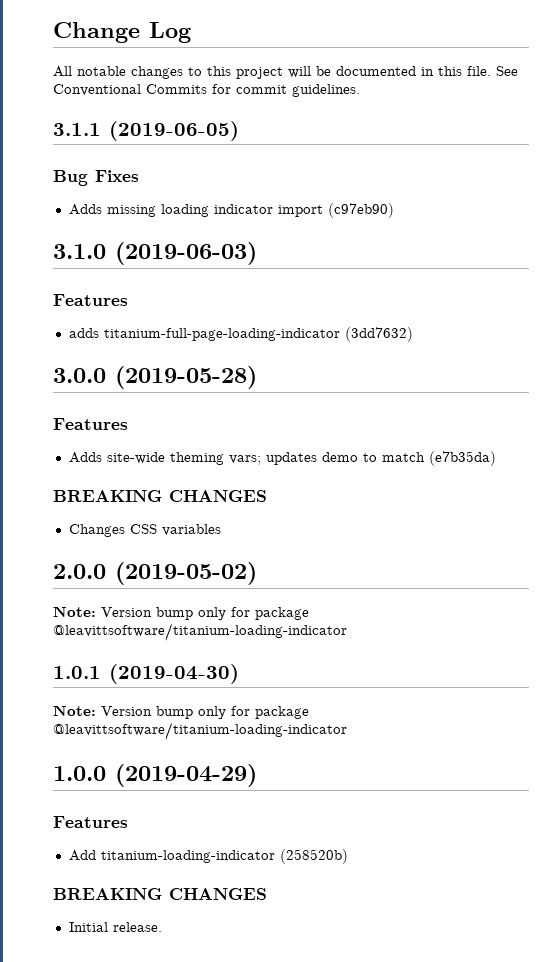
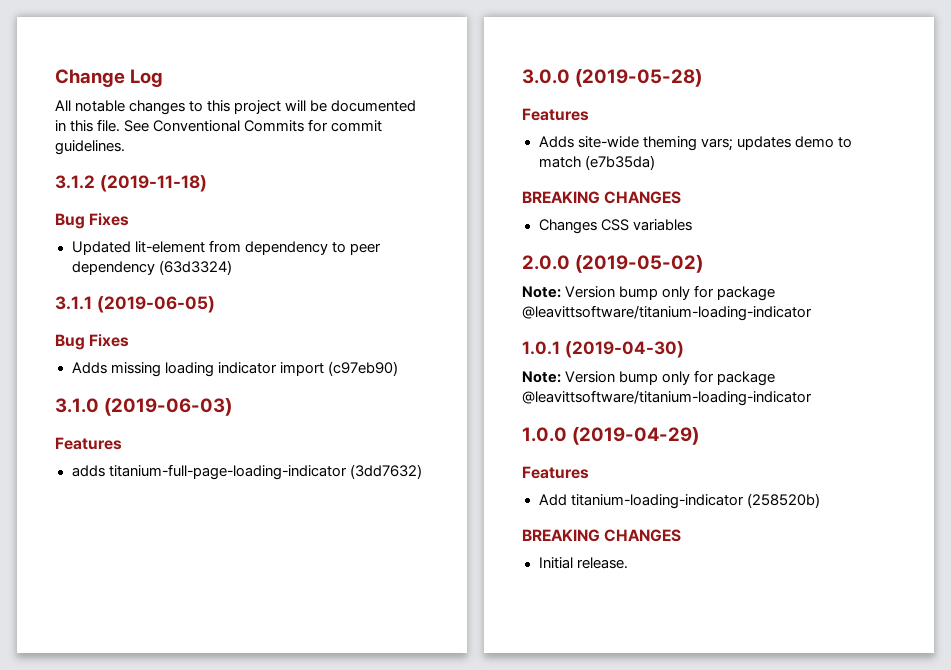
+ 3.1.2 (2019-11-18)
+ Bug Fixes
+ Updated lit-element from dependency to peer dependency (63d3324)

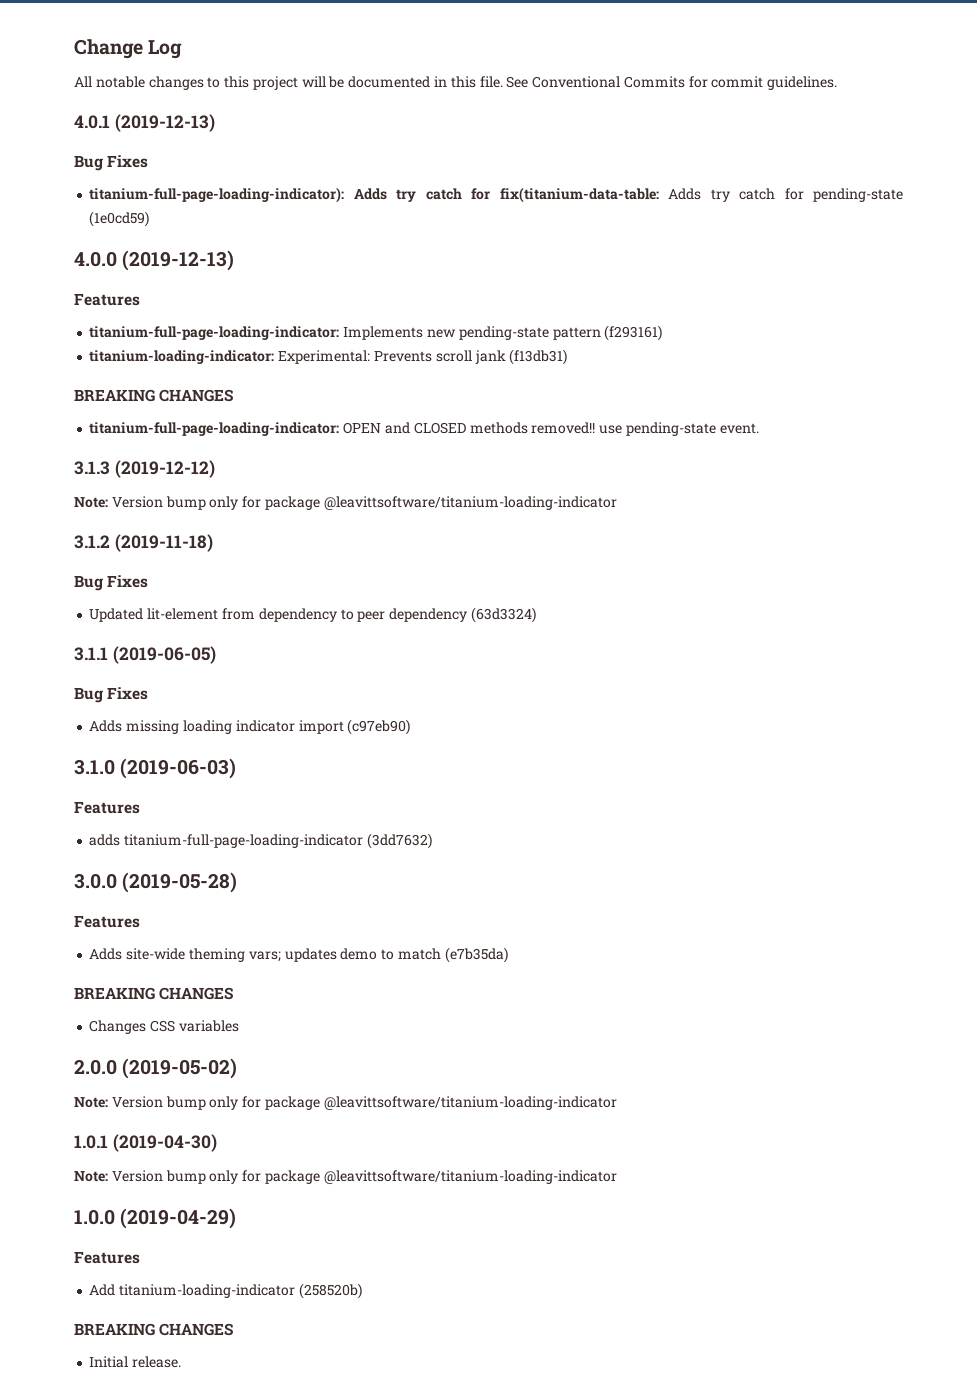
+ 4.0.1 (2019-12-13)
+ Bug Fixes
+ titanium-full-page-loading-indicator): Adds try catch for fix(titanium-data-table: Adds try catch for pending-state (1e0cd59)
+ 4.0.0 (2019-12-13)
+ Features
+ titanium-full-page-loading-indicator: Implements new pending-state pattern (f293161)
+ titanium-loading-indicator: Experimental: Prevents scroll jank (f13db31)
+ BREAKING CHANGES
+ titanium-full-page-loading-indicator: OPEN and CLOSED methods removed!! use pending-state event.
+ 3.1.3 (2019-12-12)
+ Note: Version bump only for package @leavittsoftware/titanium-loading-indicator

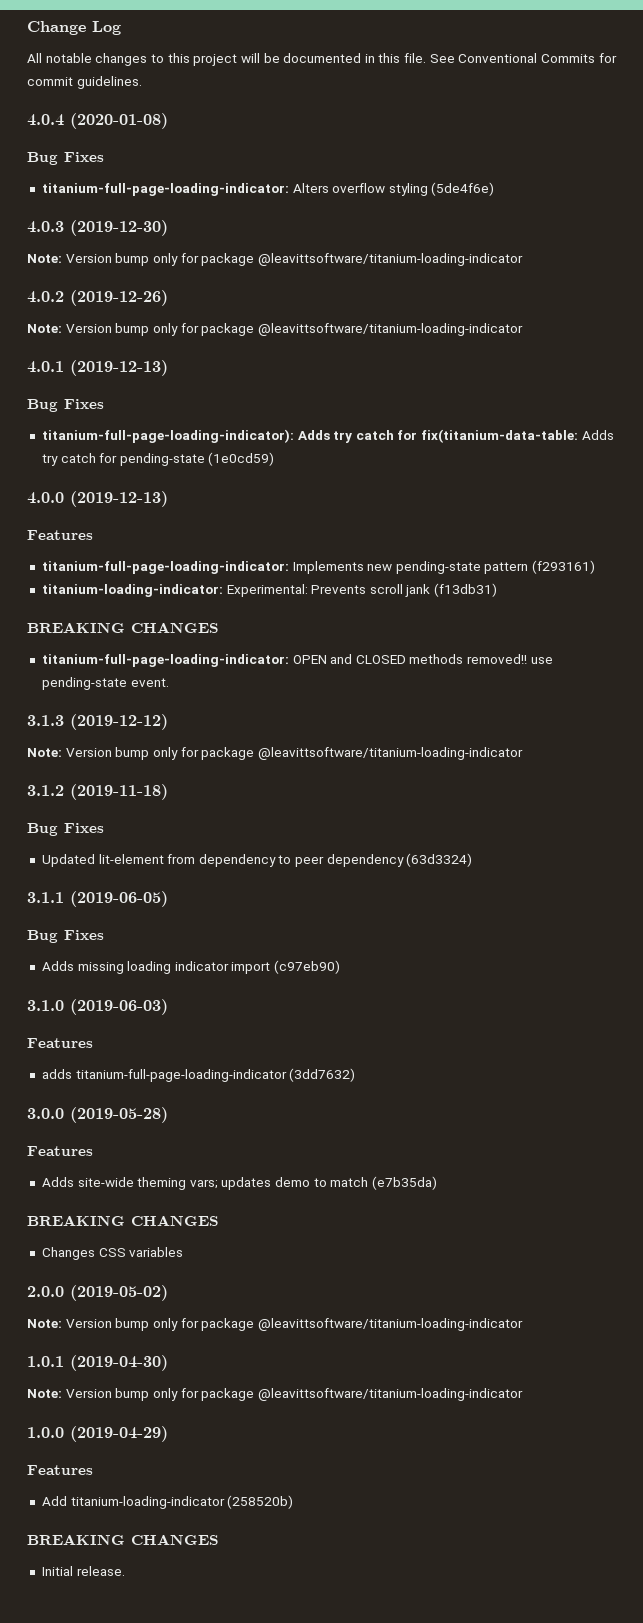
+ 4.0.4 (2020-01-08)
+ Bug Fixes
+ titanium-full-page-loading-indicator: Alters overflow styling (5de4f6e)
+ 4.0.3 (2019-12-30)
+ Note: Version bump only for package @leavittsoftware/titanium-loading-indicator
+ 4.0.2 (2019-12-26)
+ Note: Version bump only for package @leavittsoftware/titanium-loading-indicator

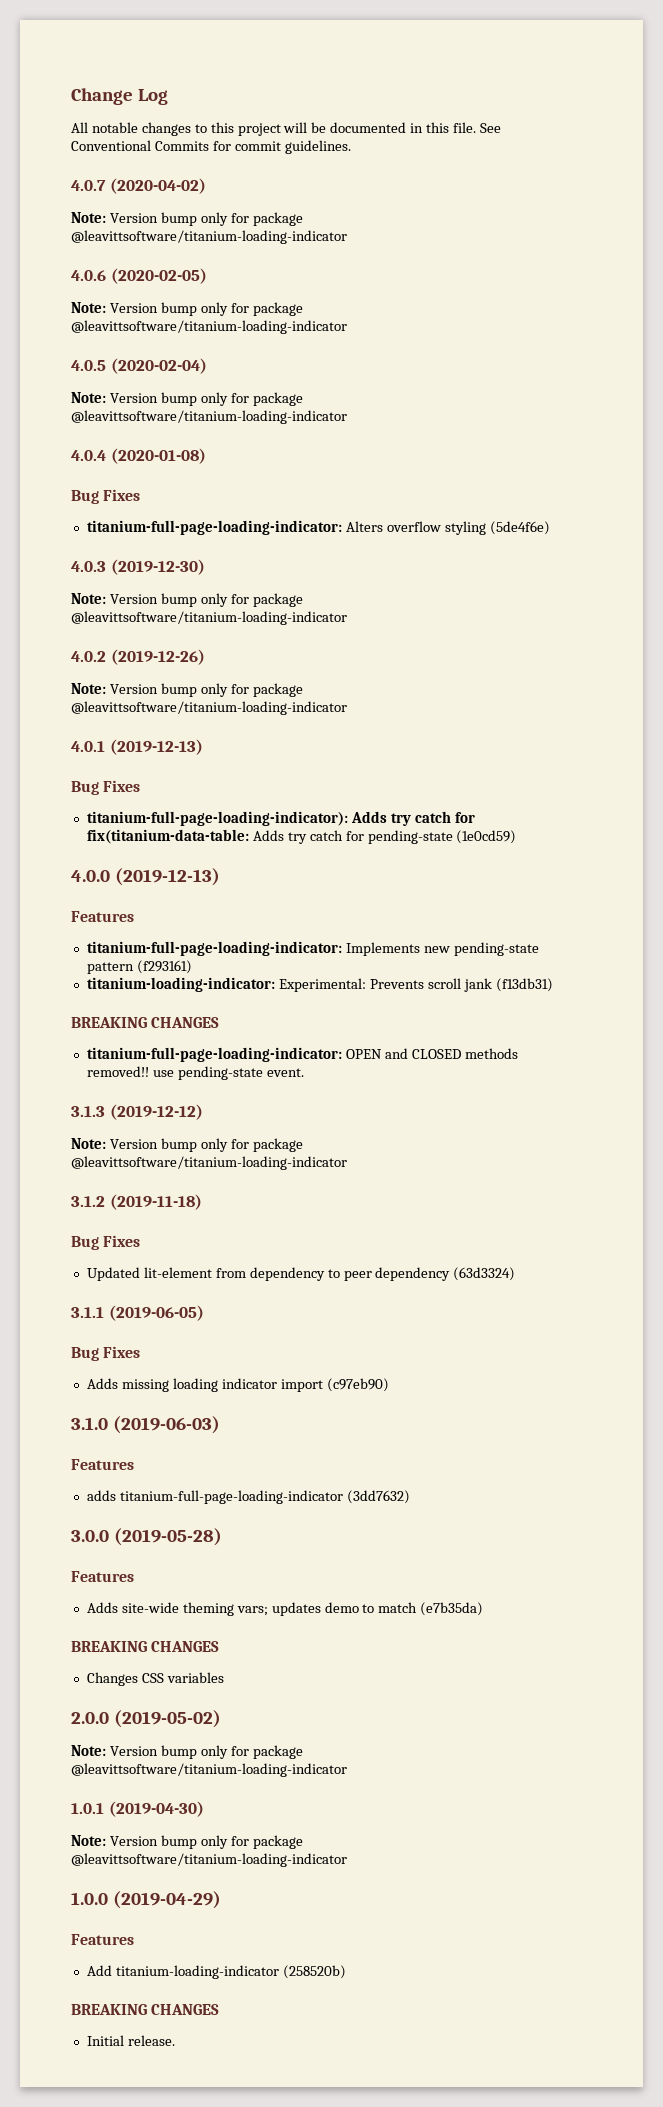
+ 4.0.7 (2020-04-02)
+ Note: Version bump only for package @leavittsoftware/titanium-loading-indicator
+ 4.0.6 (2020-02-05)
+ Note: Version bump only for package @leavittsoftware/titanium-loading-indicator
+ 4.0.5 (2020-02-04)
+ Note: Version bump only for package @leavittsoftware/titanium-loading-indicator

